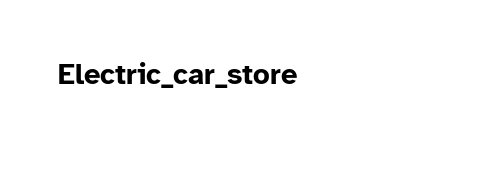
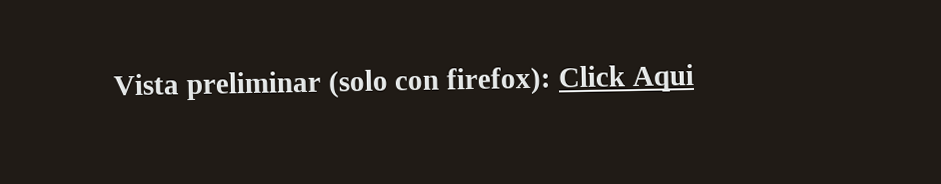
- Electric_car_store
+ Vista preliminar (solo con firefox): Click Aqui

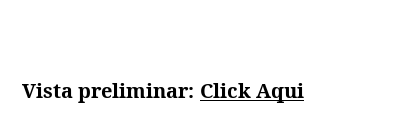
- Vista preliminar (solo con firefox): Click Aqui
+ Vista preliminar: Click Aqui

